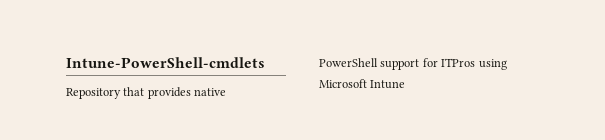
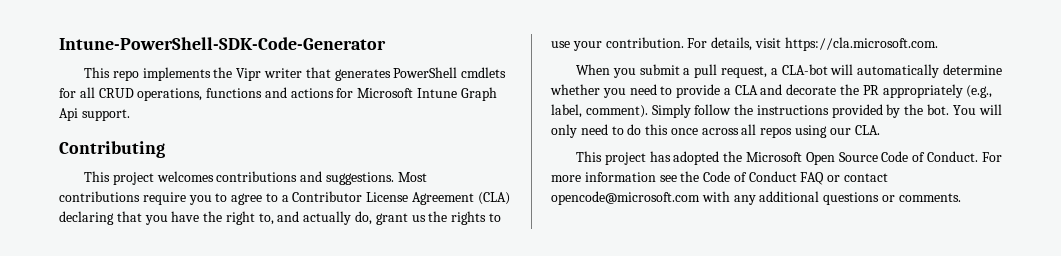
- Intune-PowerShell-cmdlets
- Repository that provides native PowerShell support for ITPros using Microsoft Intune
+ Intune-PowerShell-SDK-Code-Generator
+ This repo implements the Vipr writer that generates PowerShell cmdlets for all CRUD operations, functions and actions for Microsoft Intune Graph Api support.
+ Contributing
+ This project welcomes contributions and suggestions. Most contributions require you to agree to a Contributor License Agreement (CLA) declaring that you have the right to, and actually do, grant us the rights to use your contribution. For details, visit https://cla.microsoft.com.
+ When you submit a pull request, a CLA-bot will automatically determine whether you need to provide a CLA and decorate the PR appropriately (e.g., label, comment). Simply follow the instructions provided by the bot. You will only need to do this once across all repos using our CLA.
+ This project has adopted the Microsoft Open Source Code of Conduct. For more information see the Code of Conduct FAQ or contact opencode@microsoft.com with any additional questions or comments.

